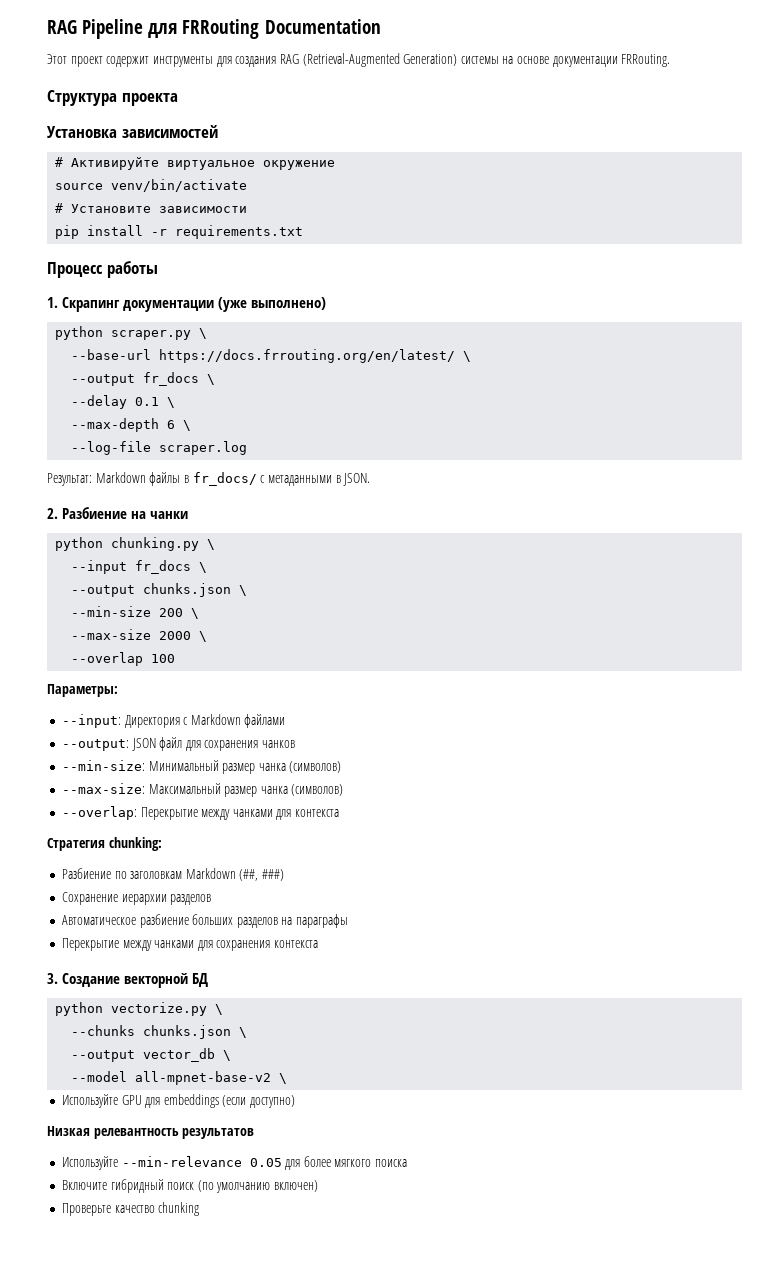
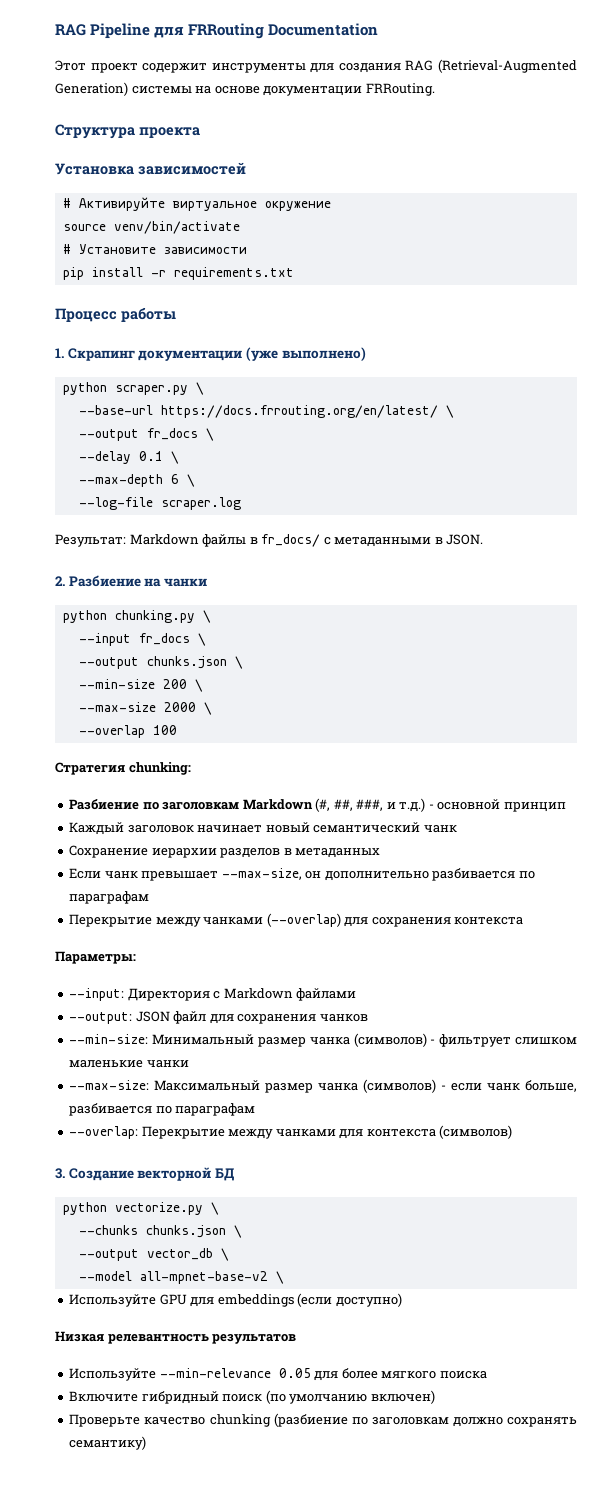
+ Стратегия chunking:
+ Разбиение по заголовкам Markdown (#, ##, ###, и т.д.) - основной принцип
+ Каждый заголовок начинает новый семантический чанк
+ Сохранение иерархии разделов в метаданных
+ Если чанк превышает --max-size, он дополнительно разбивается по параграфам
+ Перекрытие между чанками (--overlap) для сохранения контекста
- --min-size: Минимальный размер чанка (символов)
+ --min-size: Минимальный размер чанка (символов) - фильтрует слишком маленькие чанки
- --max-size: Максимальный размер чанка (символов)
+ --max-size: Максимальный размер чанка (символов) - если чанк больше, разбивается по параграфам
- --overlap: Перекрытие между чанками для контекста
- Стратегия chunking:
- Разбиение по заголовкам Markdown (##, ###)
- Сохранение иерархии разделов
- Автоматическое разбиение больших разделов на параграфы
- Перекрытие между чанками для сохранения контекста
+ --overlap: Перекрытие между чанками для контекста (символов)
- Проверьте качество chunking
+ Проверьте качество chunking (разбиение по заголовкам должно сохранять семантику)

